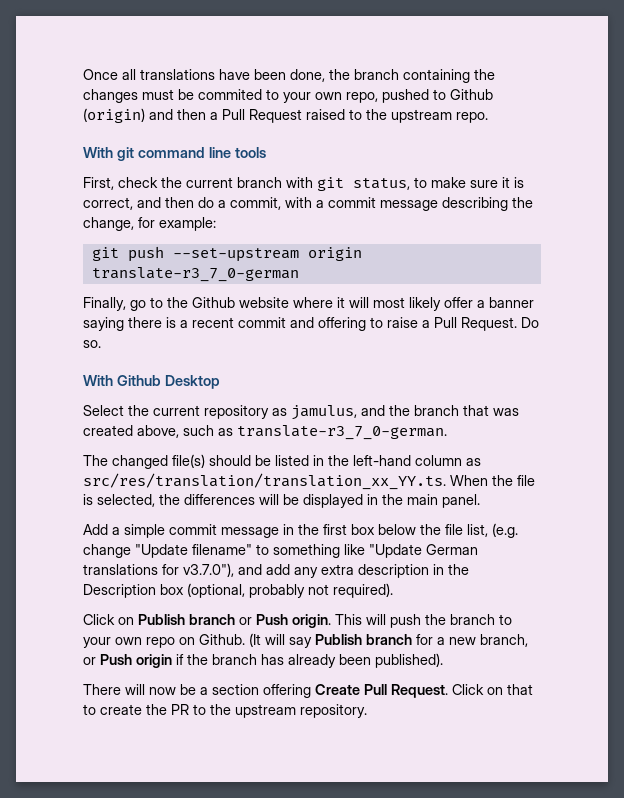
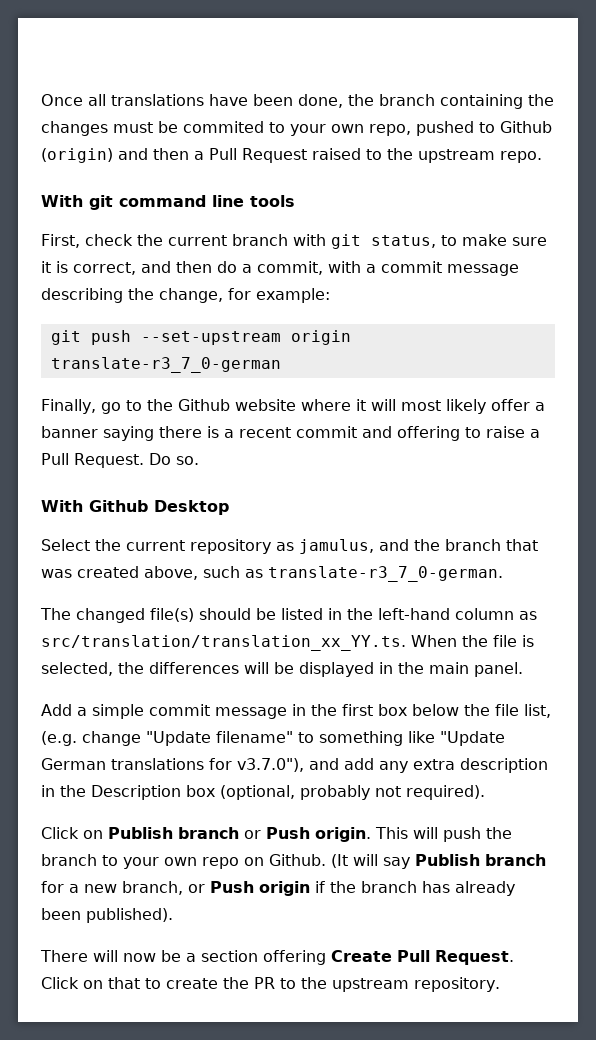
- The changed file(s) should be listed in the left-hand column as src/res/translation/translation_xx_YY.ts. When the file is selected, the differences will be displayed in the main panel.
+ The changed file(s) should be listed in the left-hand column as src/translation/translation_xx_YY.ts. When the file is selected, the differences will be displayed in the main panel.

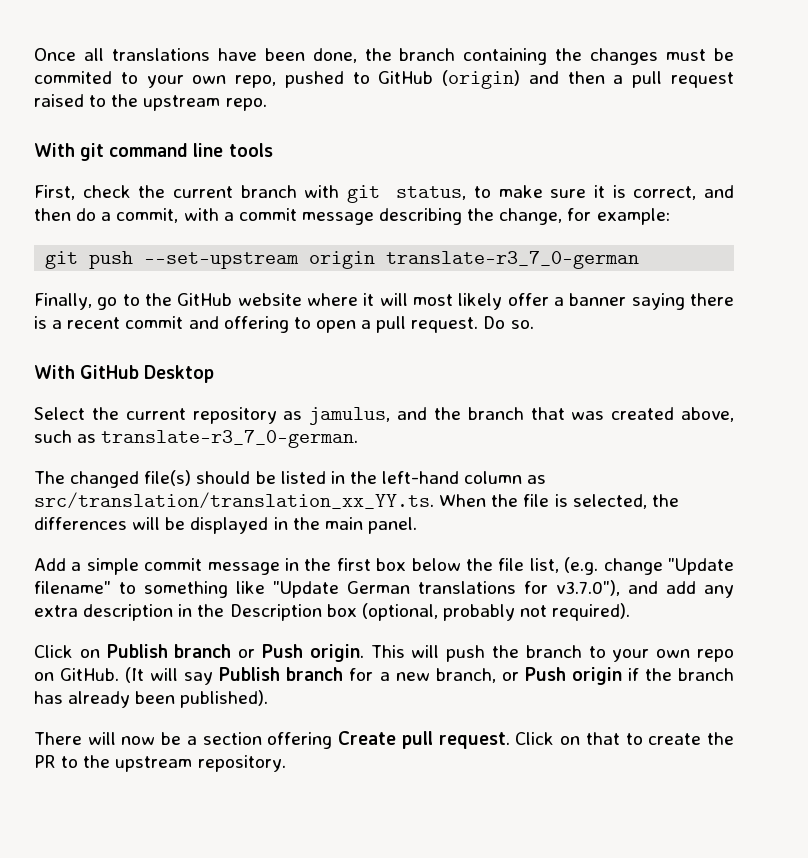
- Once all translations have been done, the branch containing the changes must be commited to your own repo, pushed to Github (origin) and then a Pull Request raised to the upstream repo.
+ Once all translations have been done, the branch containing the changes must be commited to your own repo, pushed to GitHub (origin) and then a pull request raised to the upstream repo.
- Finally, go to the Github website where it will most likely offer a banner saying there is a recent commit and offering to raise a Pull Request.
+ Finally, go to the GitHub website where it will most likely offer a banner saying there is a recent commit and offering to open a pull request.
- With Github Desktop
+ With GitHub Desktop
- This will push the branch to your own repo on Github.
+ This will push the branch to your own repo on GitHub.
- There will now be a section offering Create Pull Request.
+ There will now be a section offering Create pull request.

